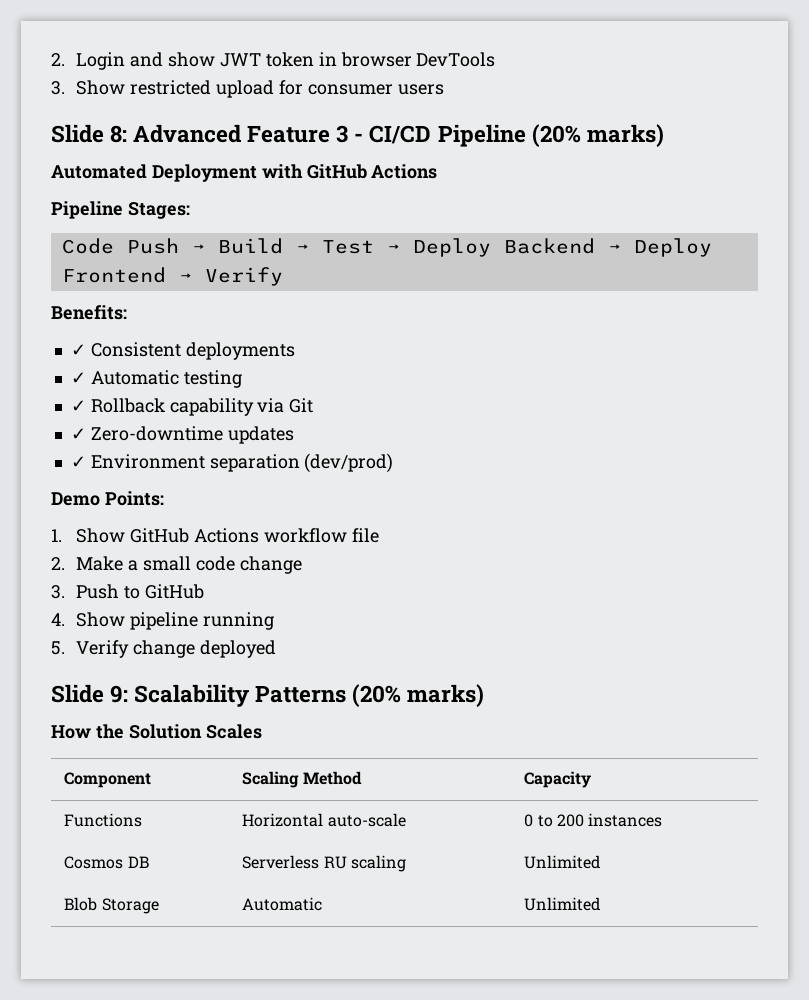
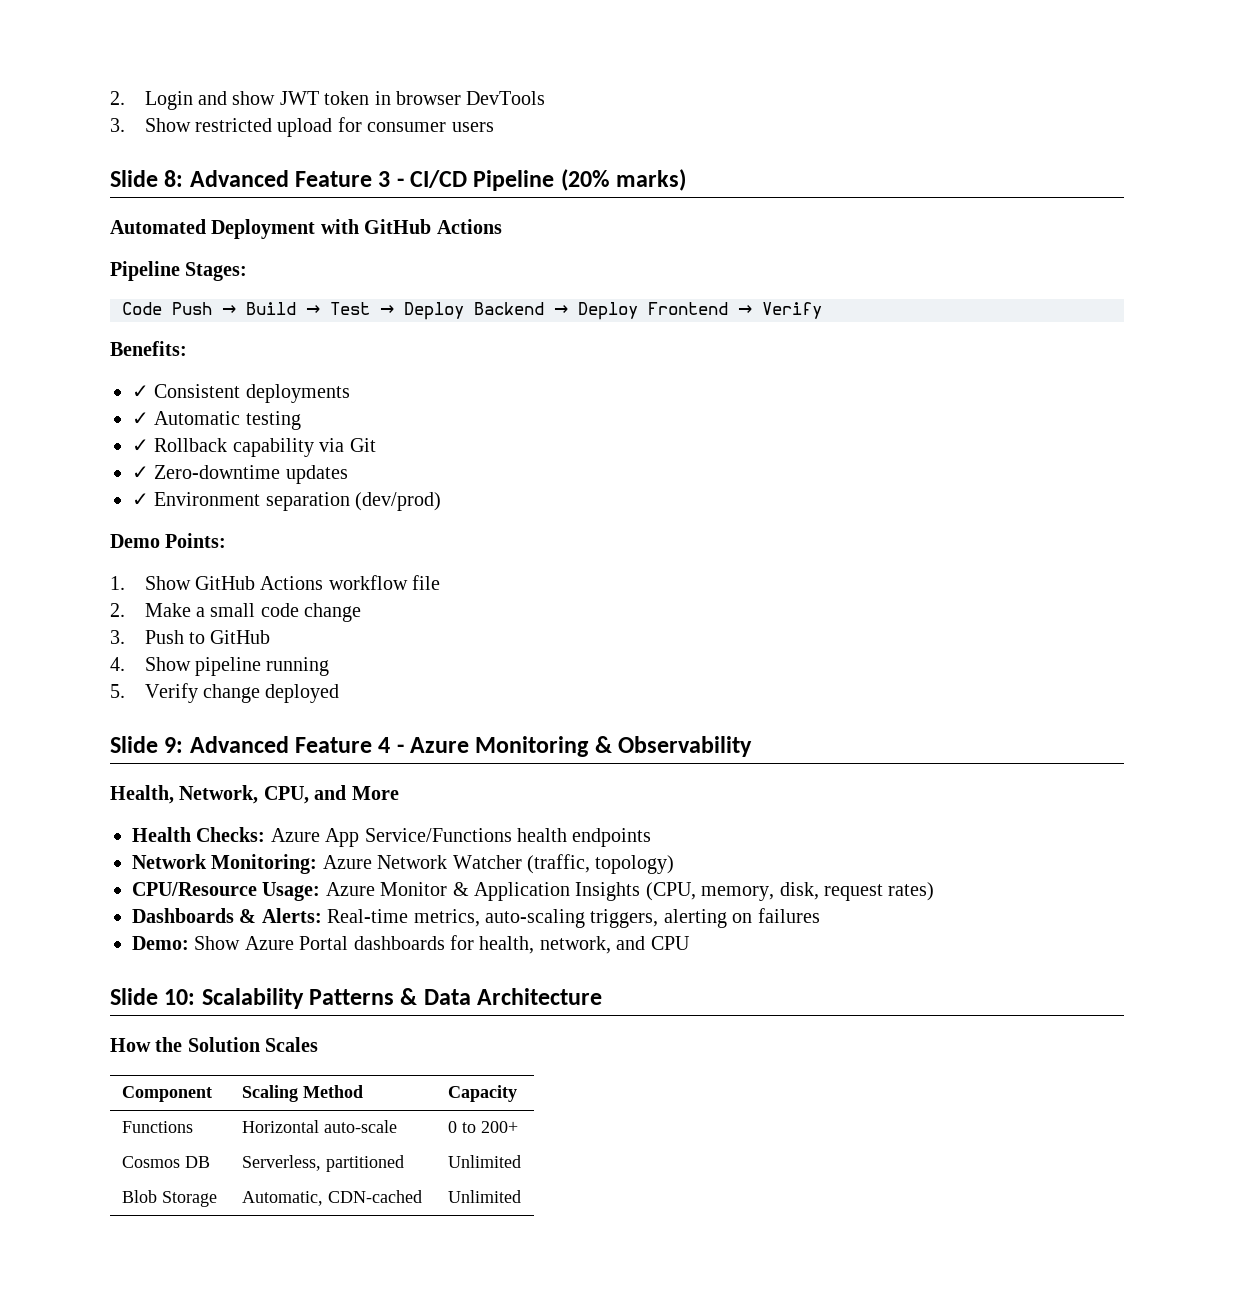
- Slide 9: Scalability Patterns (20% marks)
+ Slide 9: Advanced Feature 4 - Azure Monitoring & Observability
+ Health, Network, CPU, and More
+ Health Checks: Azure App Service/Functions health endpoints
+ Network Monitoring: Azure Network Watcher (traffic, topology)
+ CPU/Resource Usage: Azure Monitor & Application Insights (CPU, memory, disk, request rates)
+ Dashboards & Alerts: Real-time metrics, auto-scaling triggers, alerting on failures
+ Demo: Show Azure Portal dashboards for health, network, and CPU
+ Slide 10: Scalability Patterns & Data Architecture
- Functions | Horizontal auto-scale | 0 to 200 instances
+ Functions | Horizontal auto-scale | 0 to 200+
- Cosmos DB | Serverless RU scaling | Unlimited
+ Cosmos DB | Serverless, partitioned | Unlimited
- Blob Storage | Automatic | Unlimited
+ Blob Storage | Automatic, CDN-cached | Unlimited

